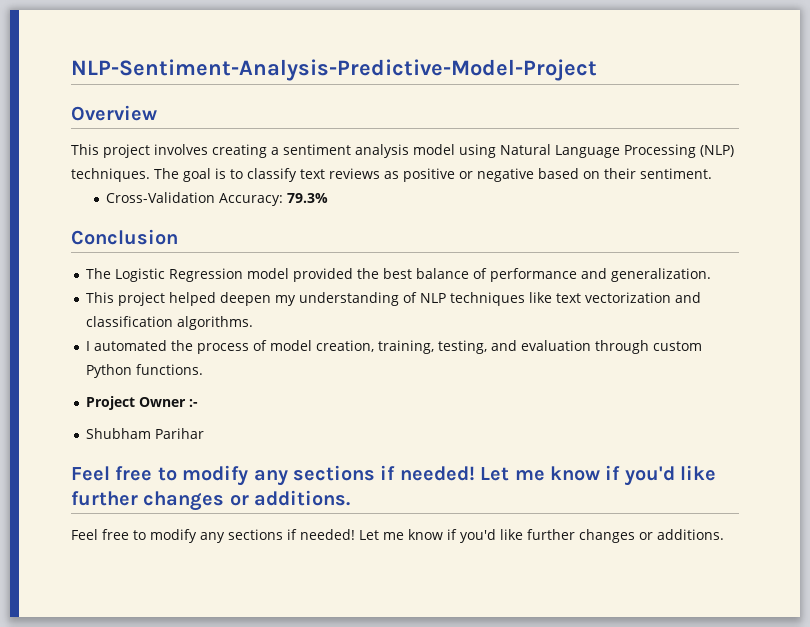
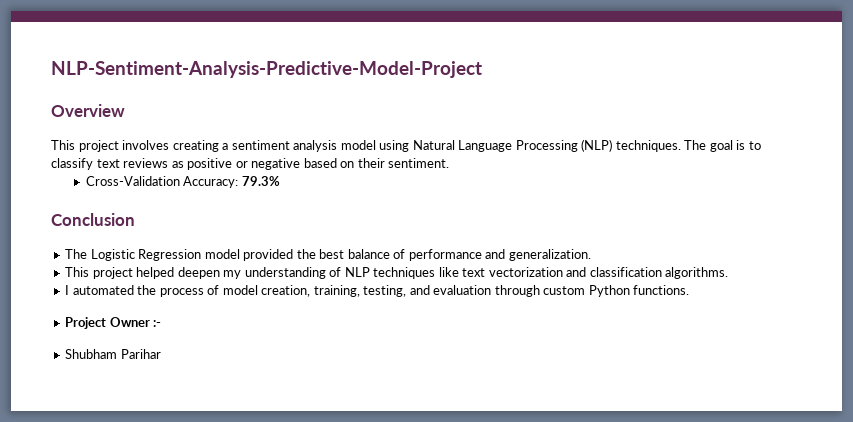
  Shubham Parihar
- Feel free to modify any sections if needed! Let me know if you'd like further changes or additions.
- Feel free to modify any sections if needed! Let me know if you'd like further changes or additions.

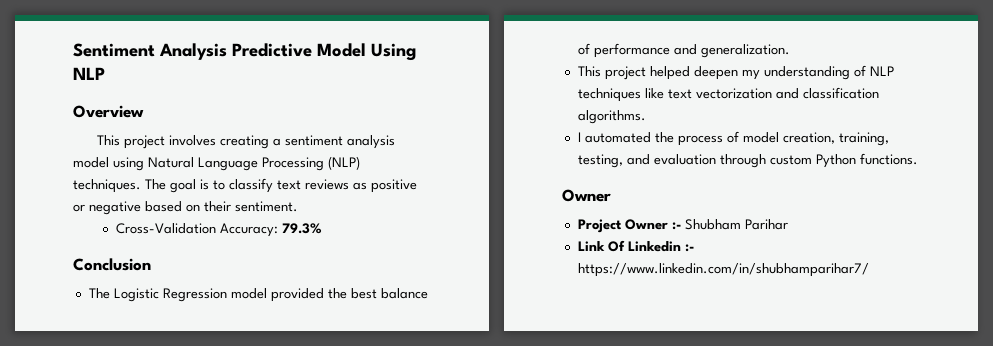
- NLP-Sentiment-Analysis-Predictive-Model-Project
+ Sentiment Analysis Predictive Model Using NLP
  I automated the process of model creation, training, testing, and evaluation through custom Python functions.
+ Owner
- Project Owner :-
- Shubham Parihar
+ Project Owner :- Shubham Parihar
+ Link Of Linkedin :- https://www.linkedin.com/in/shubhamparihar7/

